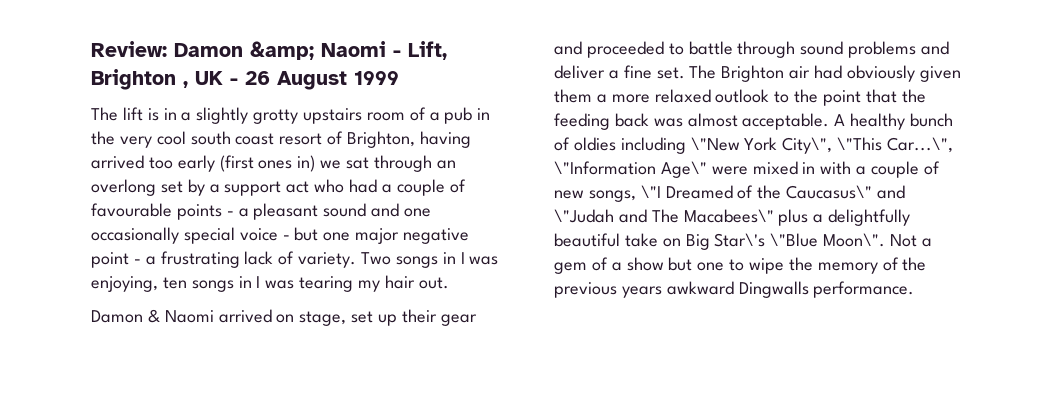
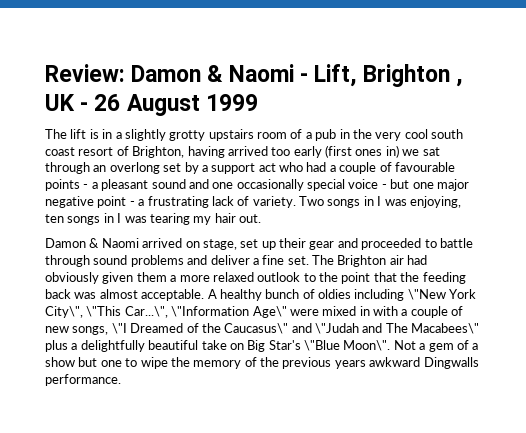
- Review: Damon &amp; Naomi - Lift, Brighton , UK - 26 August 1999
+ Review: Damon & Naomi - Lift, Brighton , UK - 26 August 1999
- A healthy bunch of oldies including \"New York City\", \"This Car...\", \"Information Age\" were mixed in with a couple of new songs, \"I Dreamed of the Caucasus\" and \"Judah and The Macabees\" plus a delightfully beautiful take on Big Star\'s \"Blue Moon\".
+ A healthy bunch of oldies including \"New York City\", \"This Car...\", \"Information Age\" were mixed in with a couple of new songs, \"I Dreamed of the Caucasus\" and \"Judah and The Macabees\" plus a delightfully beautiful take on Big Star's \"Blue Moon\".

